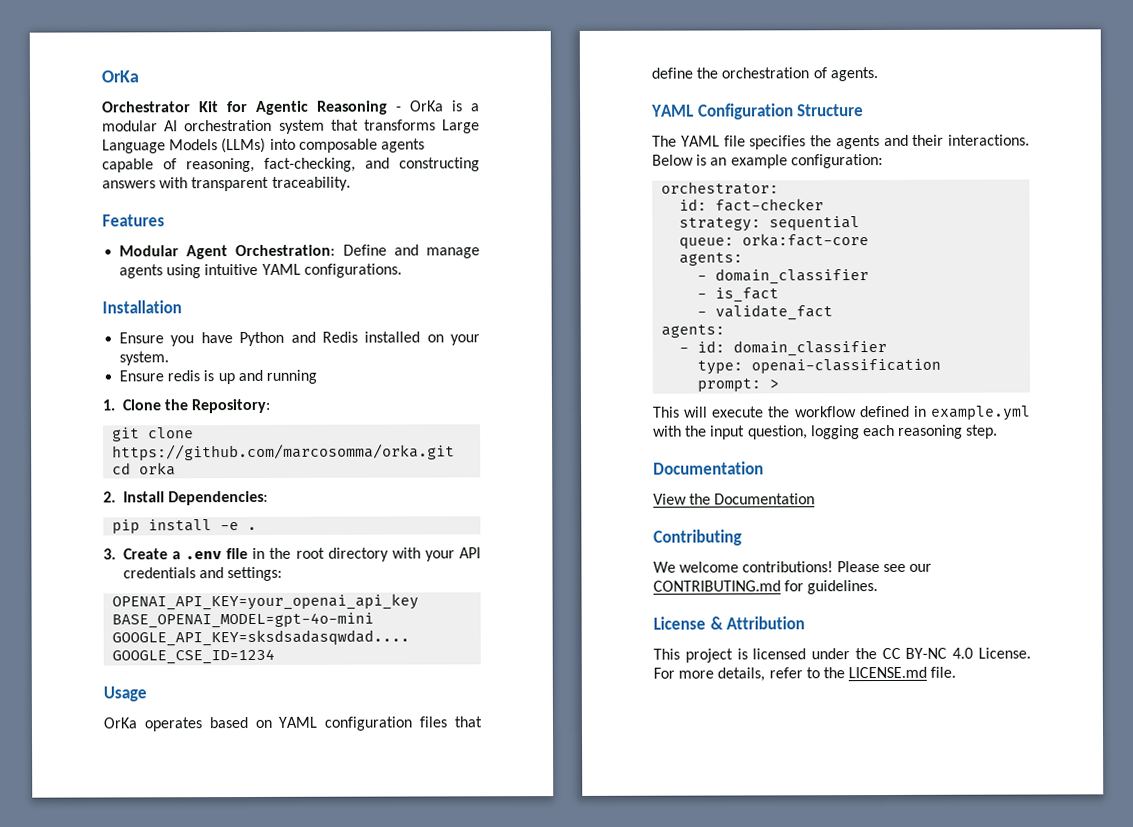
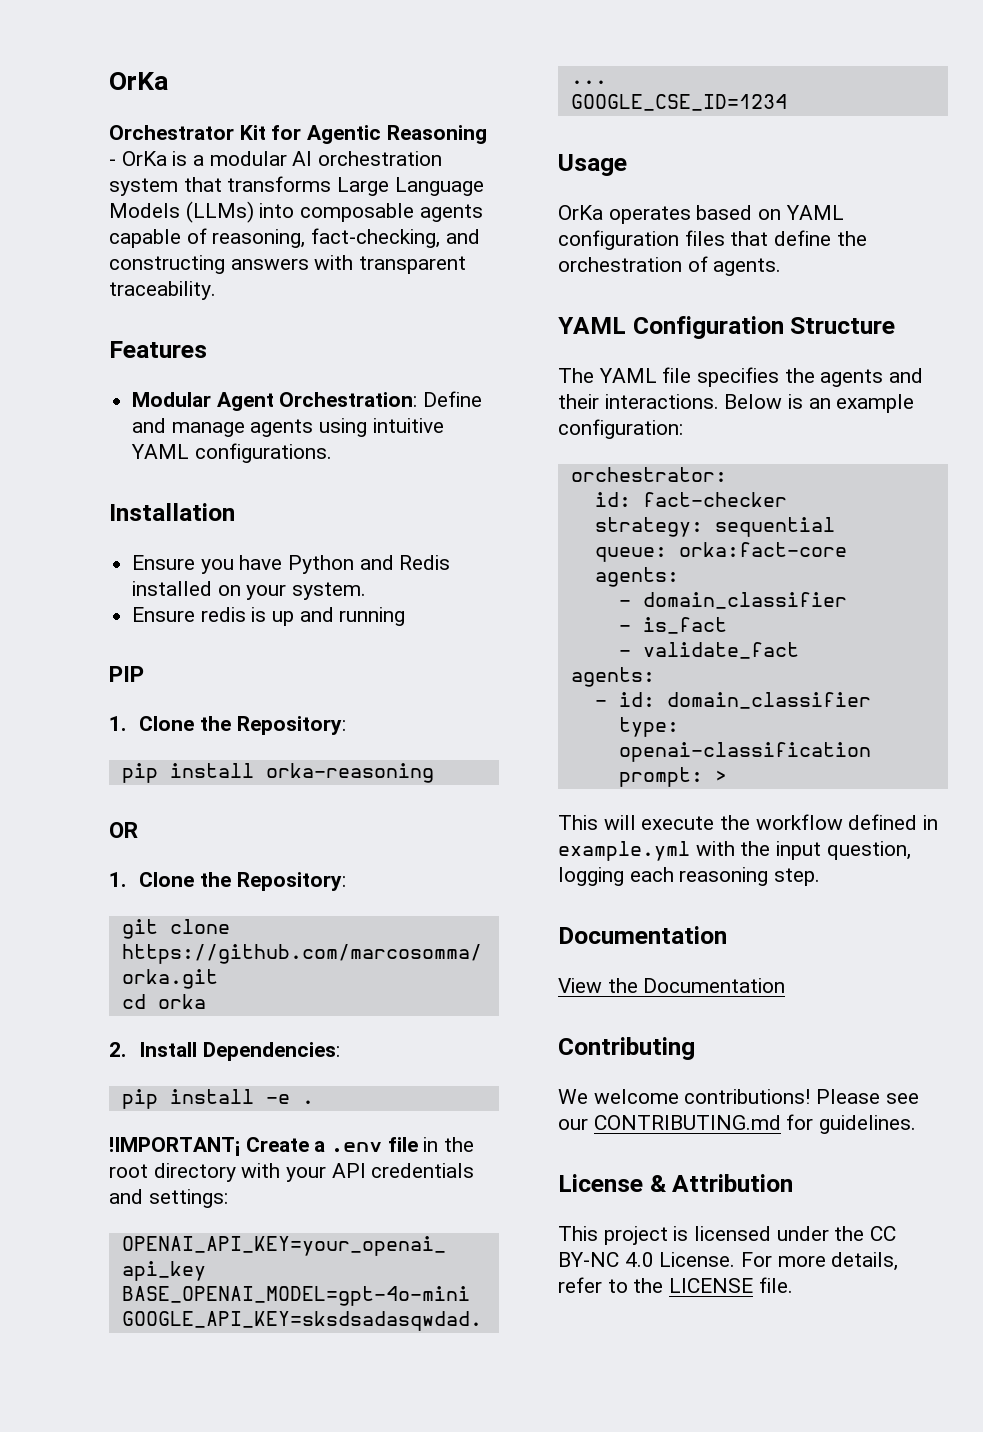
+ PIP
+ 1. Clone the Repository:
+ pip install orka-reasoning
+ OR
- 3. Create a .env file in the root directory with your API credentials and settings:
+ !IMPORTANT¡ Create a .env file in the root directory with your API credentials and settings:
- For more details, refer to the LICENSE.md file.
+ For more details, refer to the LICENSE file.

